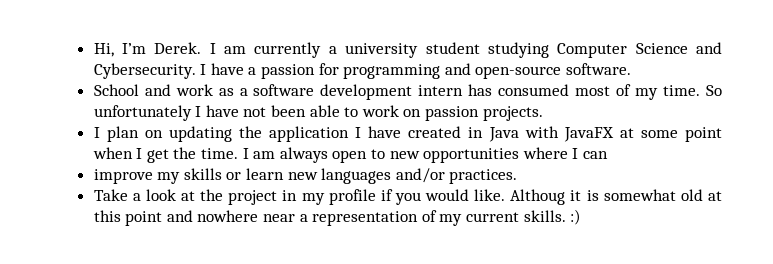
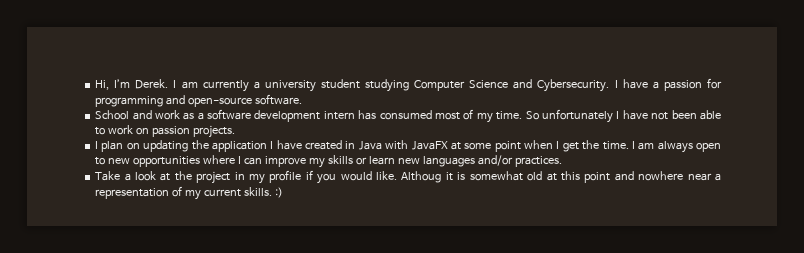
- I am always open to new opportunities where I can
- improve my skills or learn new languages and/or practices.
+ I am always open to new opportunities where I can improve my skills or learn new languages and/or practices.

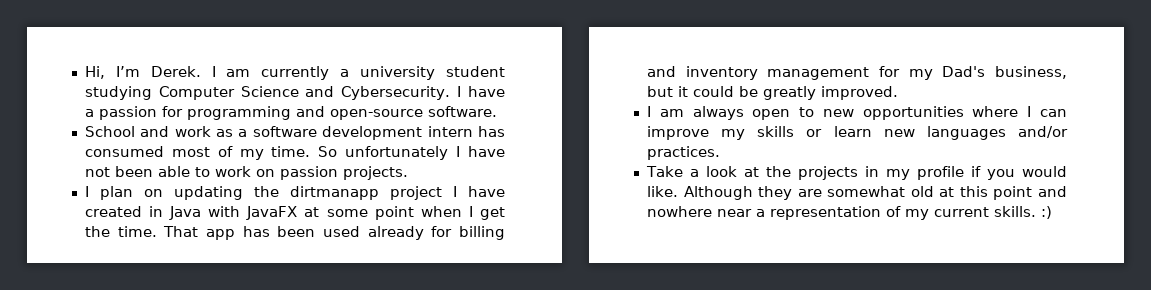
- I plan on updating the application I have created in Java with JavaFX at some point when I get the time. I am always open to new opportunities where I can improve my skills or learn new languages and/or practices.
+ I plan on updating the dirtmanapp project I have created in Java with JavaFX at some point when I get the time. That app has been used already for billing and inventory management for my Dad's business, but it could be greatly improved.
+ I am always open to new opportunities where I can improve my skills or learn new languages and/or practices.
- Take a look at the project in my profile if you would like.
+ Take a look at the projects in my profile if you would like.
- Althoug it is somewhat old at this point and nowhere near a representation of my current skills. :)
+ Although they are somewhat old at this point and nowhere near a representation of my current skills. :)

